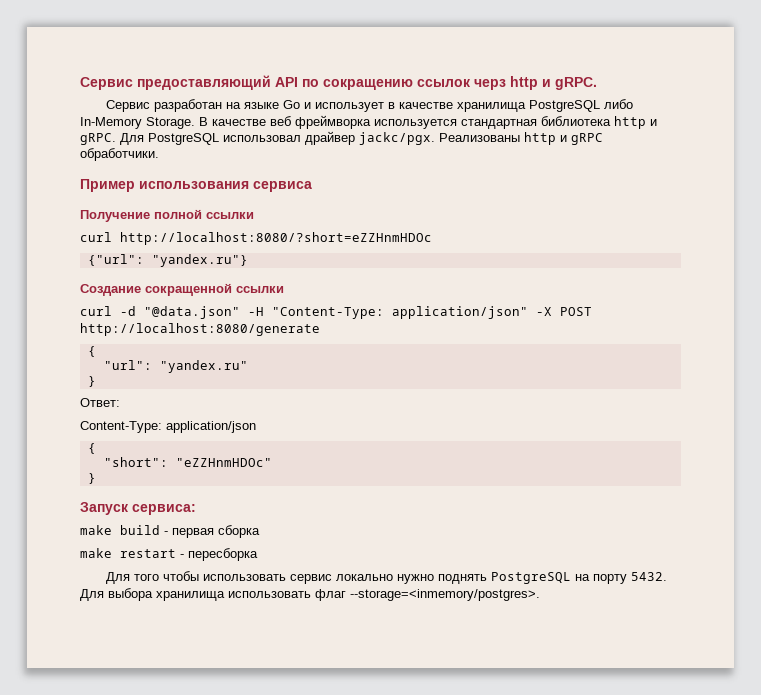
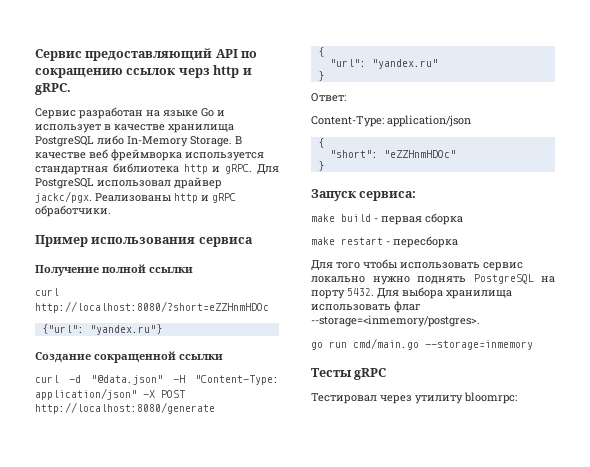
+ go run cmd/main.go --storage=inmemory
+ Тесты gRPC
+ Тестировал через утилиту bloomrpc:

